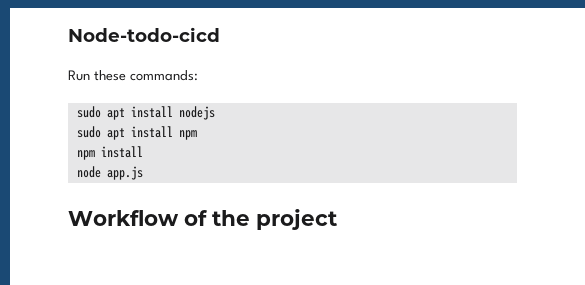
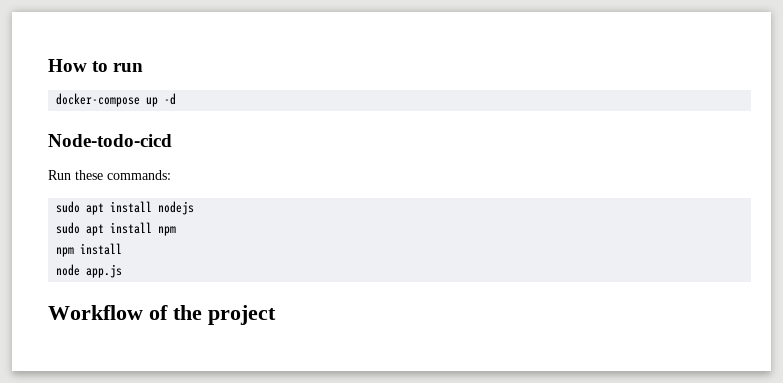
+ How to run
+ docker-compose up -d

